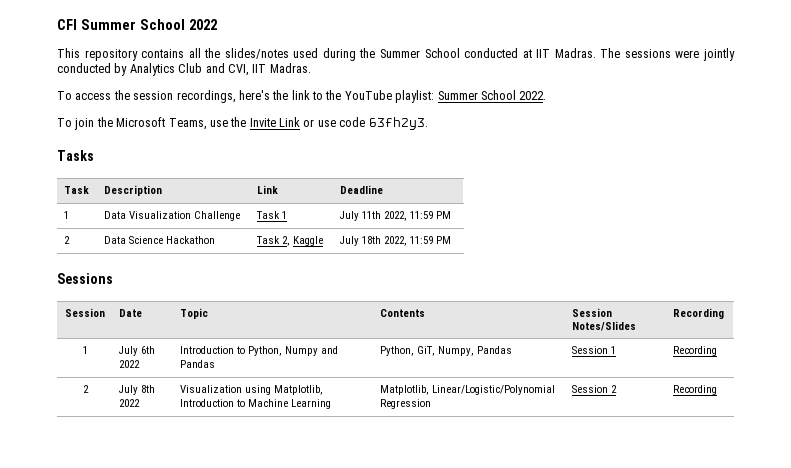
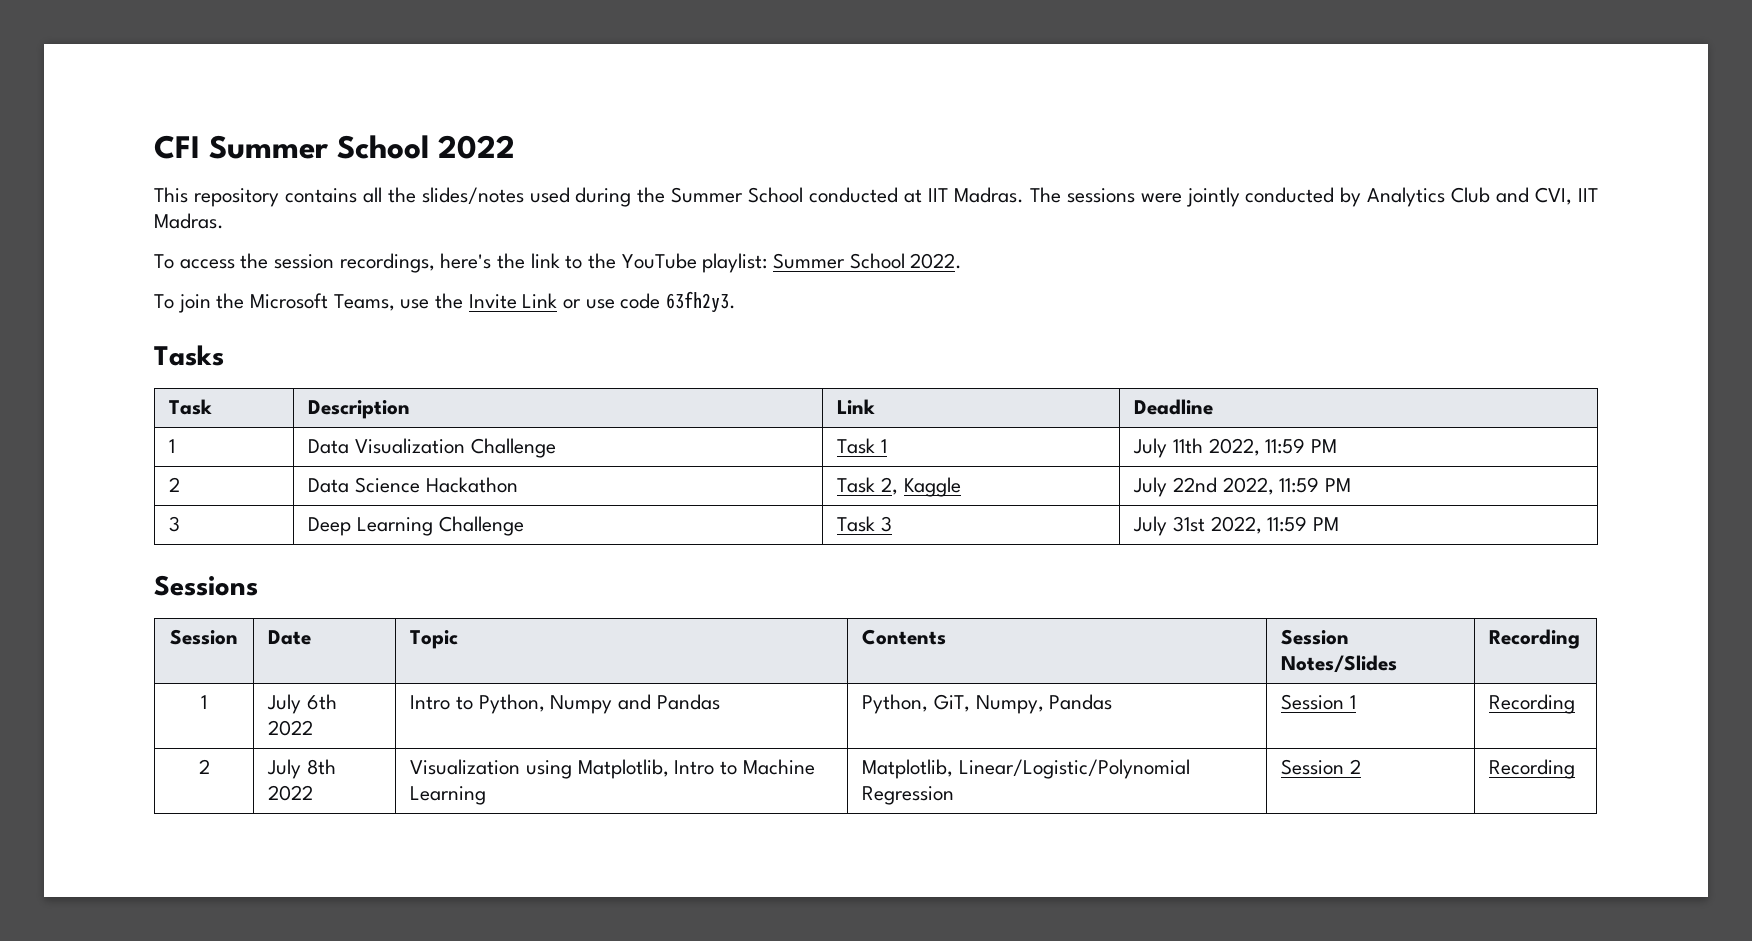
- 2 | Data Science Hackathon | Task 2, Kaggle | July 18th 2022, 11:59 PM
+ 2 | Data Science Hackathon | Task 2, Kaggle | July 22nd 2022, 11:59 PM
+ 3 | Deep Learning Challenge | Task 3 | July 31st 2022, 11:59 PM
- 1 | July 6th 2022 | Introduction to Python, Numpy and Pandas | Python, GiT, Numpy, Pandas | Session 1 | Recording
+ 1 | July 6th 2022 | Intro to Python, Numpy and Pandas | Python, GiT, Numpy, Pandas | Session 1 | Recording
- 2 | July 8th 2022 | Visualization using Matplotlib, Introduction to Machine Learning | Matplotlib, Linear/Logistic/Polynomial Regression | Session 2 | Recording
+ 2 | July 8th 2022 | Visualization using Matplotlib, Intro to Machine Learning | Matplotlib, Linear/Logistic/Polynomial Regression | Session 2 | Recording

